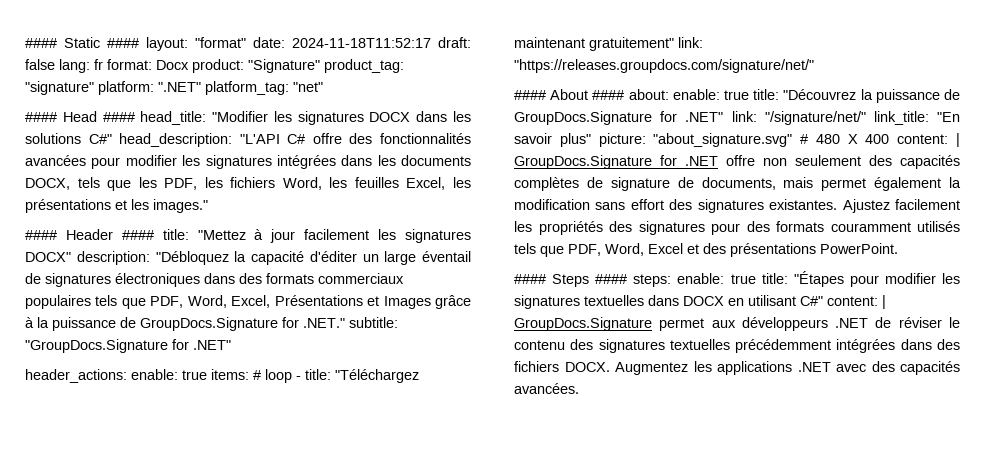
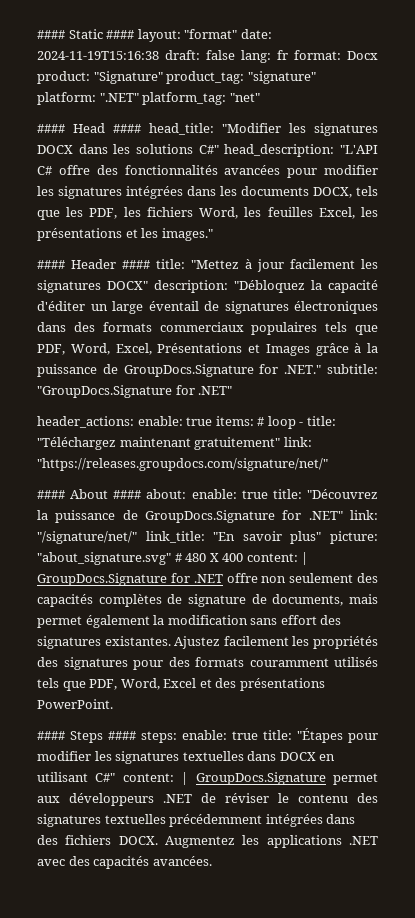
- #### Static #### layout: "format" date: 2024-11-18T11:52:17 draft: false lang: fr format: Docx product: "Signature" product_tag: "signature" platform: ".NET" platform_tag: "net"
+ #### Static #### layout: "format" date: 2024-11-19T15:16:38 draft: false lang: fr format: Docx product: "Signature" product_tag: "signature" platform: ".NET" platform_tag: "net"

